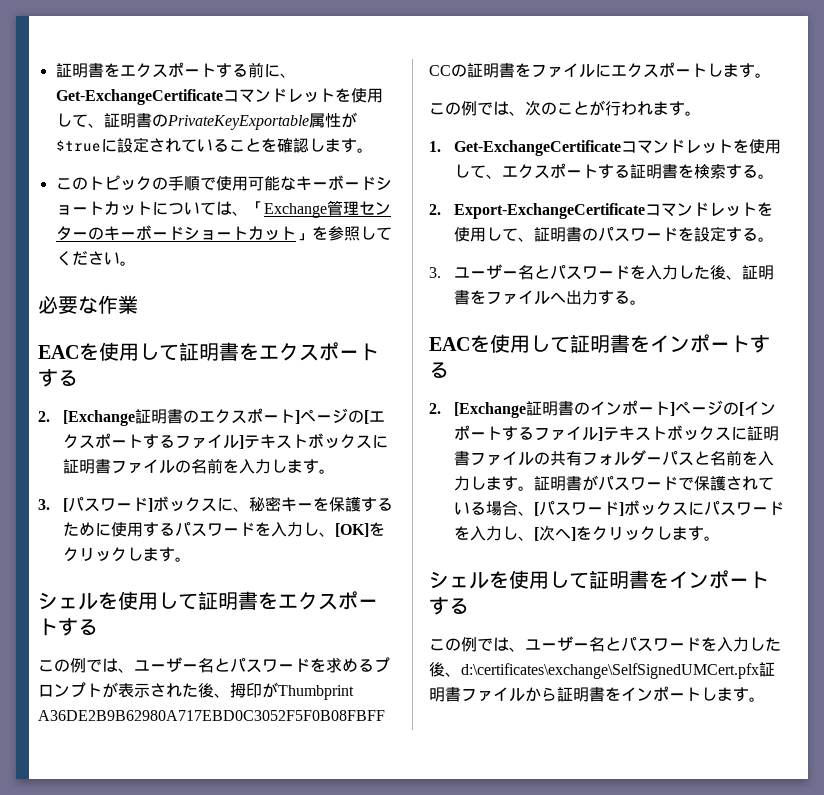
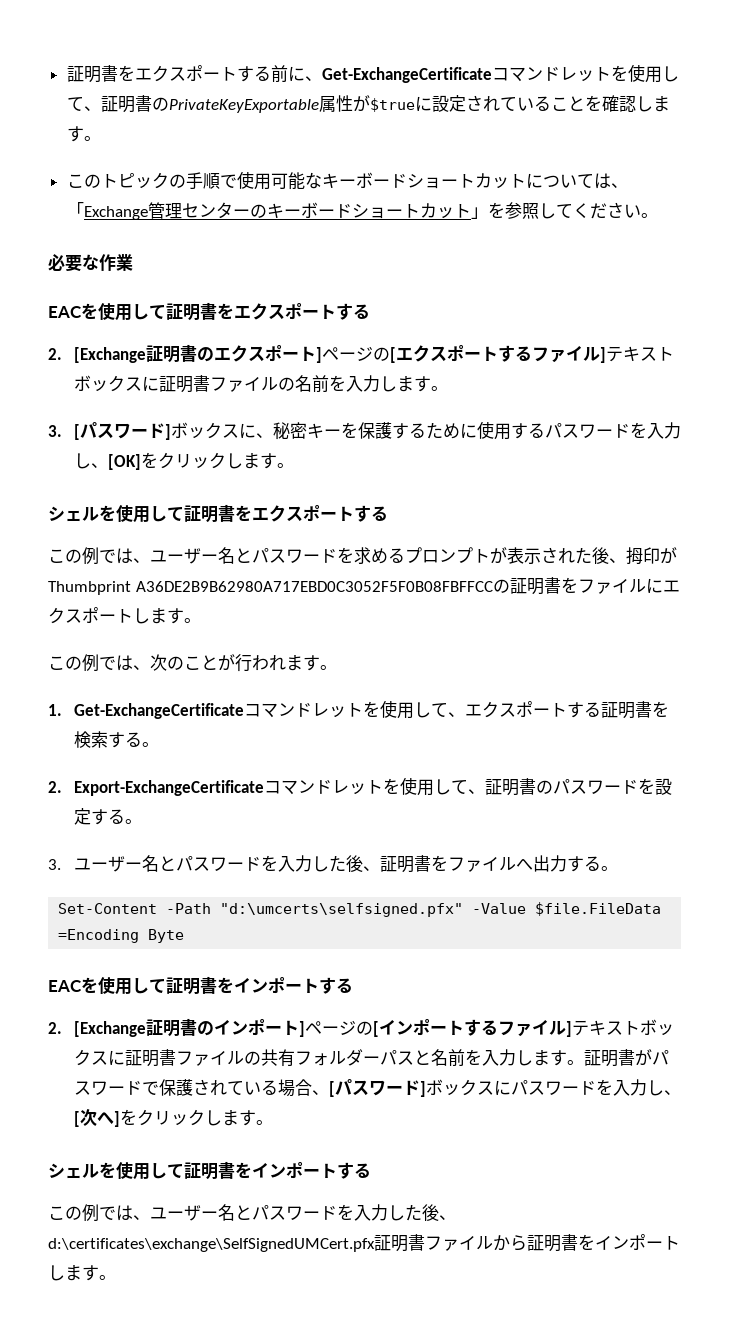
+ Set-Content -Path "d:\umcerts\selfsigned.pfx" -Value $file.FileData =Encoding Byte

